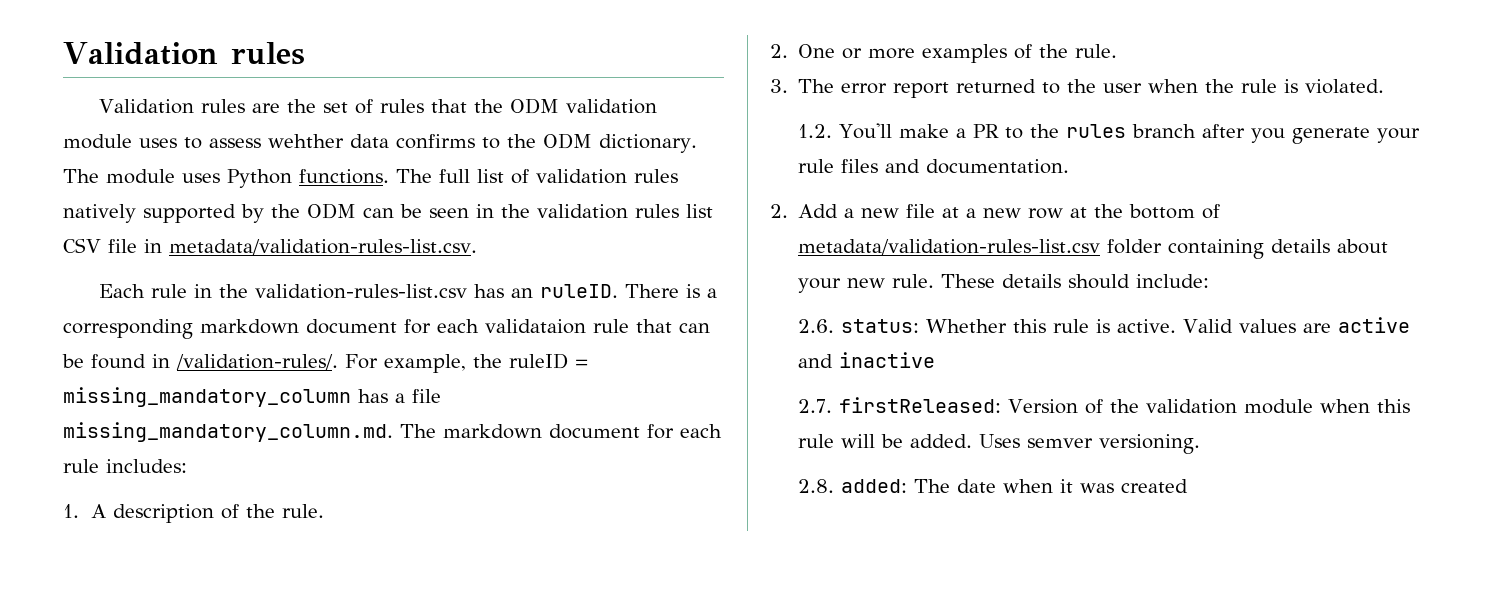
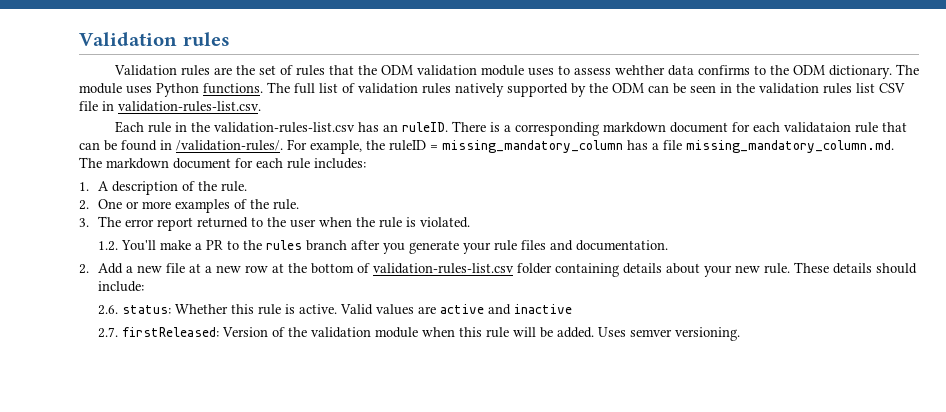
- The full list of validation rules natively supported by the ODM can be seen in the validation rules list CSV file in metadata/validation-rules-list.csv.
+ The full list of validation rules natively supported by the ODM can be seen in the validation rules list CSV file in validation-rules-list.csv.
- 2. Add a new file at a new row at the bottom of metadata/validation-rules-list.csv folder containing details about your new rule.
+ 2. Add a new file at a new row at the bottom of validation-rules-list.csv folder containing details about your new rule.
- 2.8. added: The date when it was created

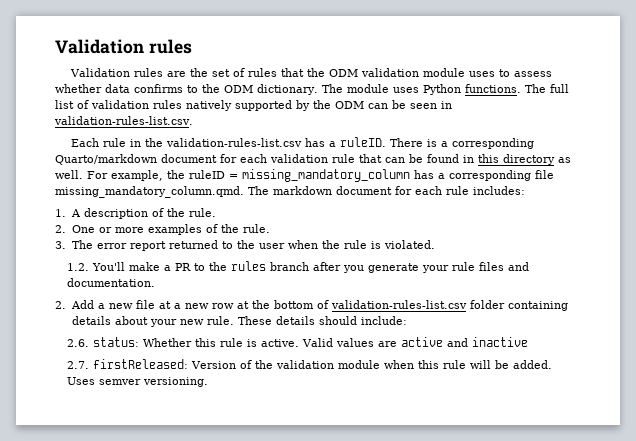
- Validation rules are the set of rules that the ODM validation module uses to assess wehther data confirms to the ODM dictionary.
+ Validation rules are the set of rules that the ODM validation module uses to assess whether data confirms to the ODM dictionary.
- The full list of validation rules natively supported by the ODM can be seen in the validation rules list CSV file in validation-rules-list.csv.
+ The full list of validation rules natively supported by the ODM can be seen in validation-rules-list.csv.
- Each rule in the validation-rules-list.csv has an ruleID.
+ Each rule in the validation-rules-list.csv has a ruleID.
- There is a corresponding markdown document for each validataion rule that can be found in /validation-rules/.
+ There is a corresponding Quarto/markdown document for each validation rule that can be found in this directory as well.
- For example, the ruleID = missing_mandatory_column has a file missing_mandatory_column.md. The markdown document for each rule includes:
+ For example, the ruleID = missing_mandatory_column has a corresponding file missing_mandatory_column.qmd. The markdown document for each rule includes:

